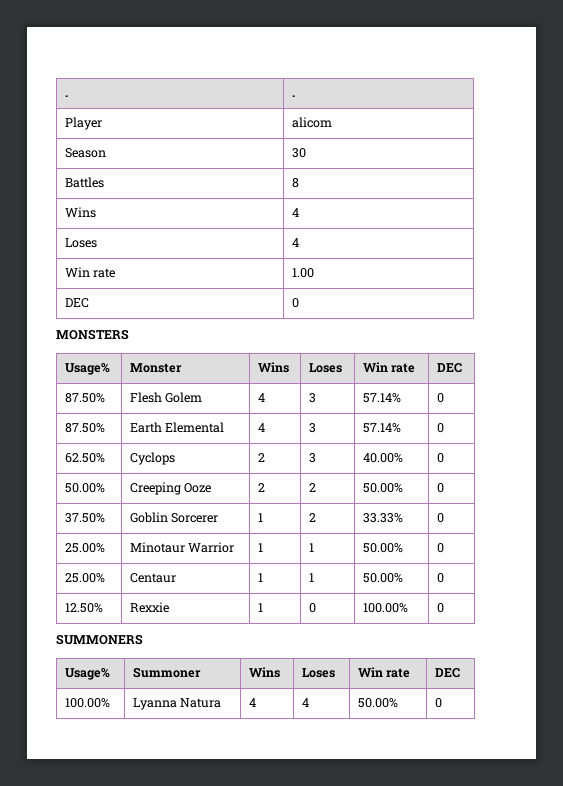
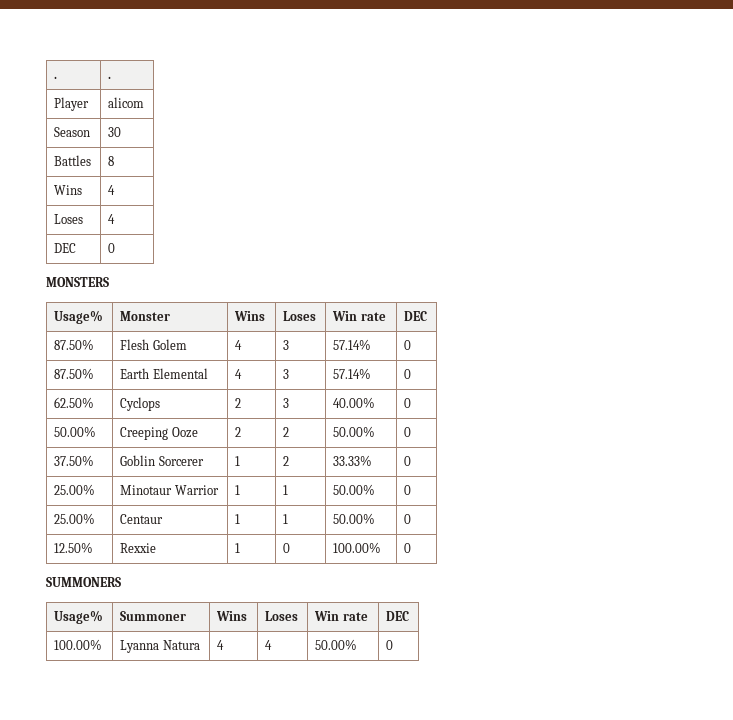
- Win rate | 1.00

